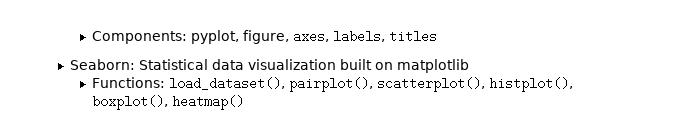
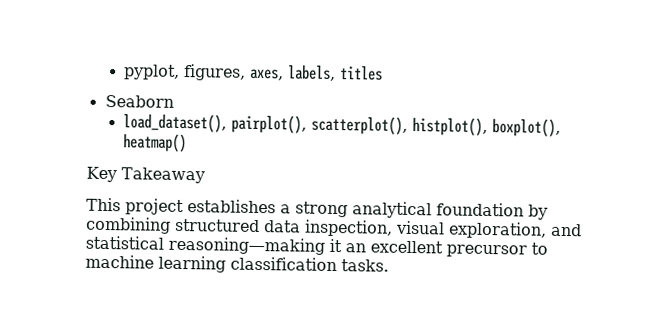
- Components: pyplot, figure, axes, labels, titles
+ pyplot, figures, axes, labels, titles
- Seaborn: Statistical data visualization built on matplotlib
- Functions: load_dataset(), pairplot(), scatterplot(), histplot(), boxplot(), heatmap()
+ Seaborn
+ load_dataset(), pairplot(), scatterplot(), histplot(), boxplot(), heatmap()
+ Key Takeaway
+ This project establishes a strong analytical foundation by combining structured data inspection, visual exploration, and statistical reasoning—making it an excellent precursor to machine learning classification tasks.

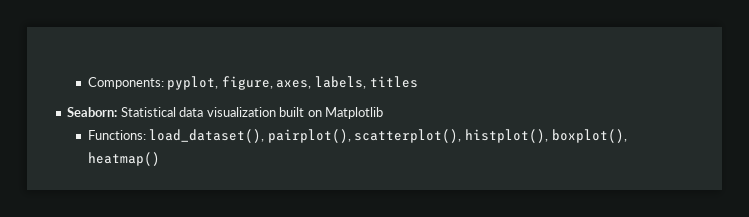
- pyplot, figures, axes, labels, titles
+ Components: pyplot, figure, axes, labels, titles
- Seaborn
- load_dataset(), pairplot(), scatterplot(), histplot(), boxplot(), heatmap()
+ Seaborn: Statistical data visualization built on Matplotlib
+ Functions: load_dataset(), pairplot(), scatterplot(), histplot(), boxplot(), heatmap()
- Key Takeaway
- This project establishes a strong analytical foundation by combining structured data inspection, visual exploration, and statistical reasoning—making it an excellent precursor to machine learning classification tasks.

